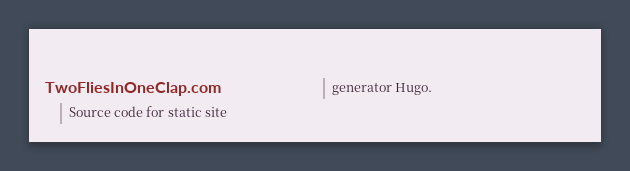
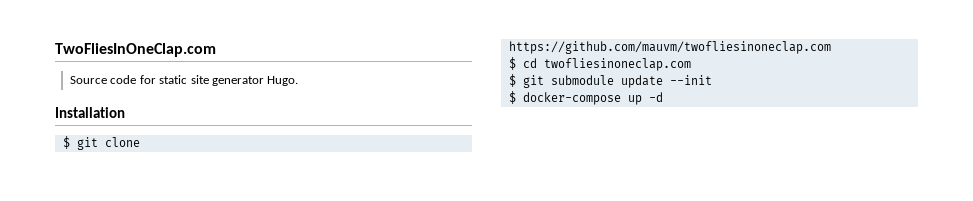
+ Installation
+ $ git clone https://github.com/mauvm/twofliesinoneclap.com
+ $ cd twofliesinoneclap.com
+ $ git submodule update --init
+ $ docker-compose up -d

